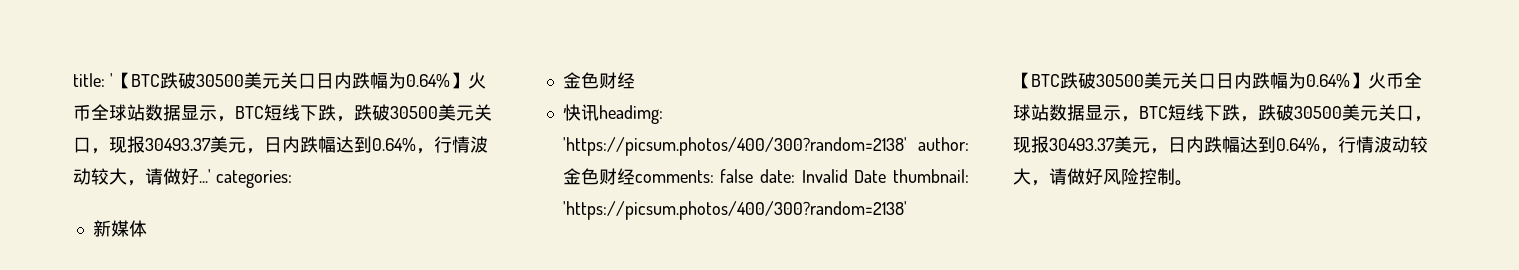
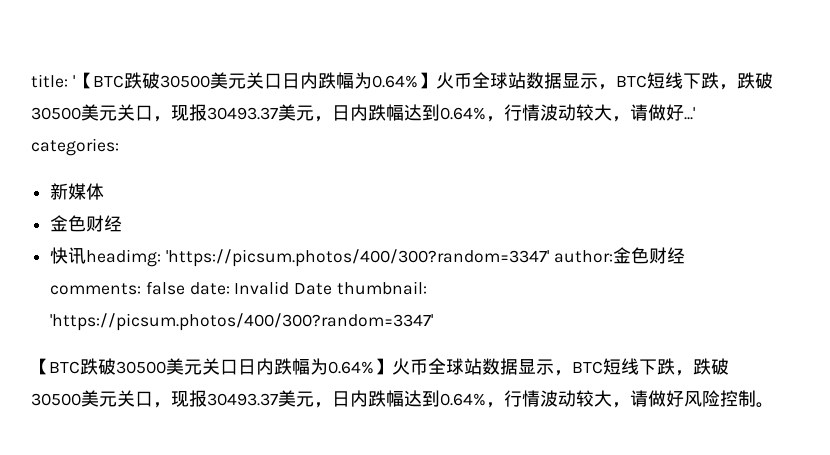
- 快讯headimg: 'https://picsum.photos/400/300?random=2138' author:金色财经comments: false date: Invalid Date thumbnail: 'https://picsum.photos/400/300?random=2138'
+ 快讯headimg: 'https://picsum.photos/400/300?random=3347' author:金色财经comments: false date: Invalid Date thumbnail: 'https://picsum.photos/400/300?random=3347'

